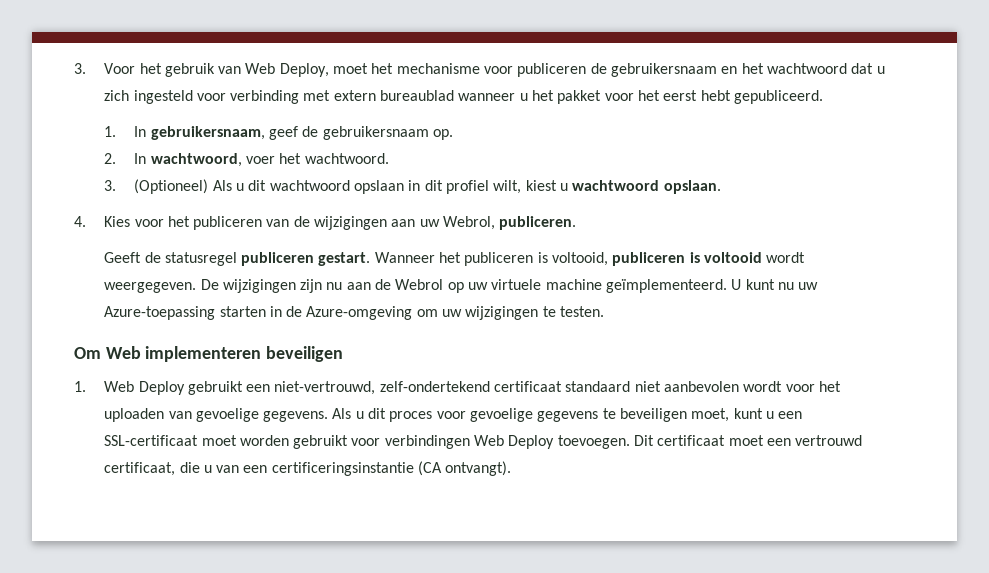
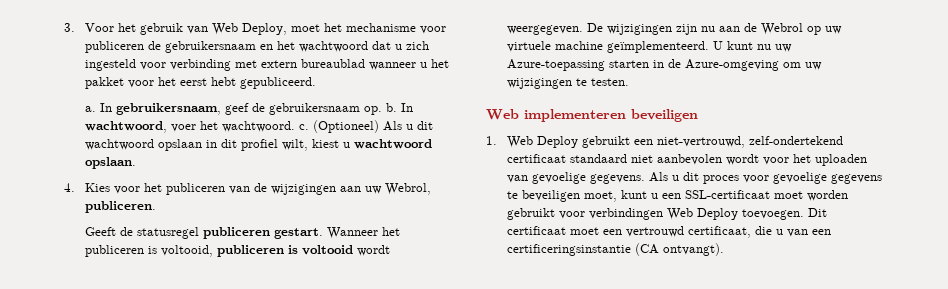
- 1. In gebruikersnaam, geef de gebruikersnaam op.
- 2. In wachtwoord, voer het wachtwoord.
- 3. (Optioneel) Als u dit wachtwoord opslaan in dit profiel wilt, kiest u wachtwoord opslaan.
+ a. In gebruikersnaam, geef de gebruikersnaam op. b. In wachtwoord, voer het wachtwoord. c. (Optioneel) Als u dit wachtwoord opslaan in dit profiel wilt, kiest u wachtwoord opslaan.
- Om Web implementeren beveiligen
+ Web implementeren beveiligen

